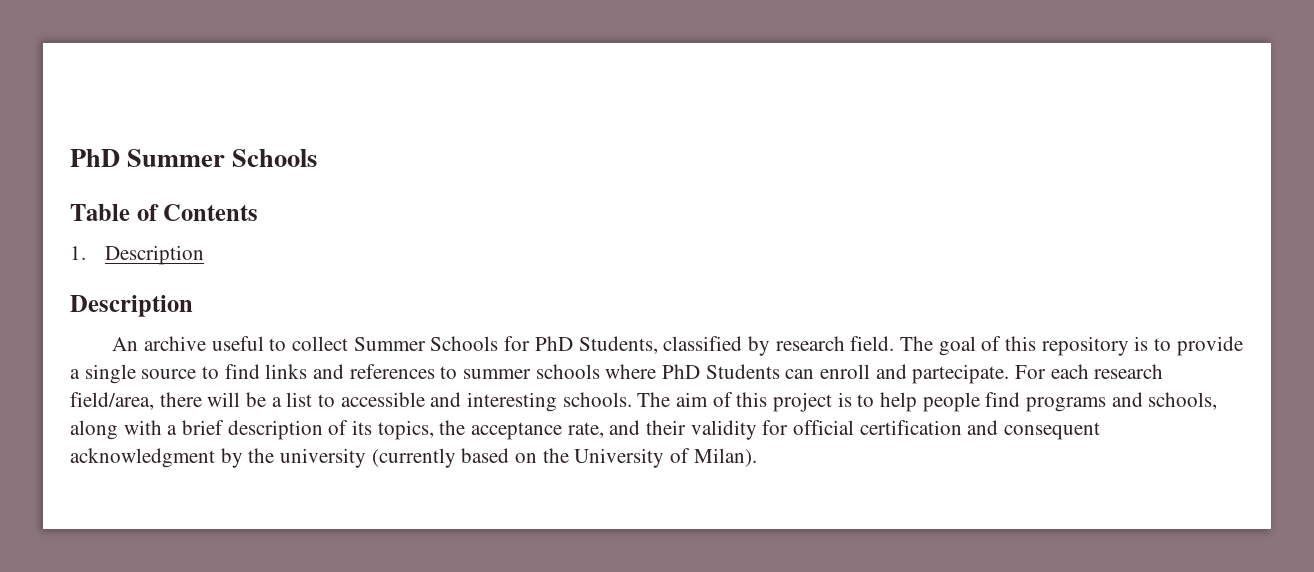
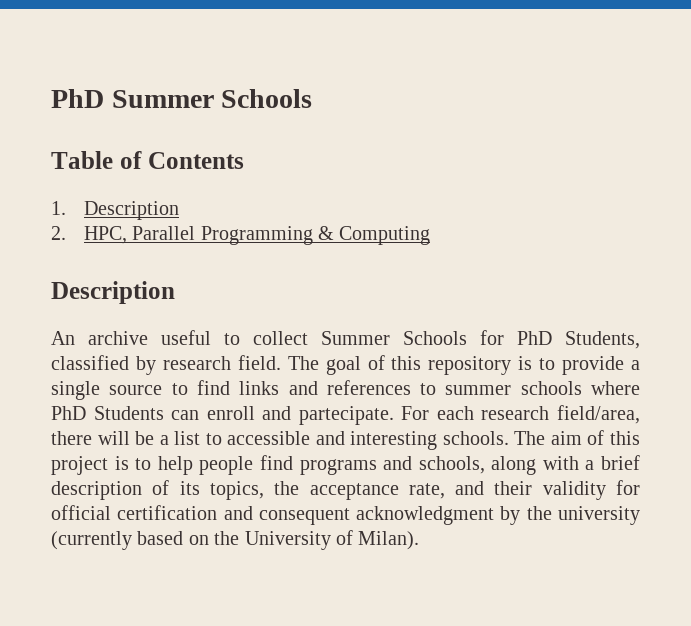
+ 2. HPC, Parallel Programming & Computing

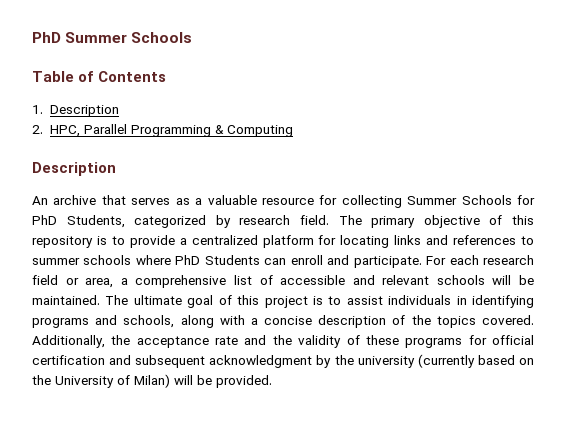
- An archive useful to collect Summer Schools for PhD Students, classified by research field.
+ An archive that serves as a valuable resource for collecting Summer Schools for PhD Students, categorized by research field.
- The goal of this repository is to provide a single source to find links and references to summer schools where PhD Students can enroll and partecipate.
+ The primary objective of this repository is to provide a centralized platform for locating links and references to summer schools where PhD Students can enroll and participate.
- For each research field/area, there will be a list to accessible and interesting schools. The aim of this project is to help people find programs and schools, along with a brief description of its topics, the acceptance rate, and their validity for official certification and consequent acknowledgment by the university (currently based on the University of Milan).
+ For each research field or area, a comprehensive list of accessible and relevant schools will be maintained. The ultimate goal of this project is to assist individuals in identifying programs and schools, along with a concise description of the topics covered. Additionally, the acceptance rate and the validity of these programs for official certification and subsequent acknowledgment by the university (currently based on the University of Milan) will be provided.

